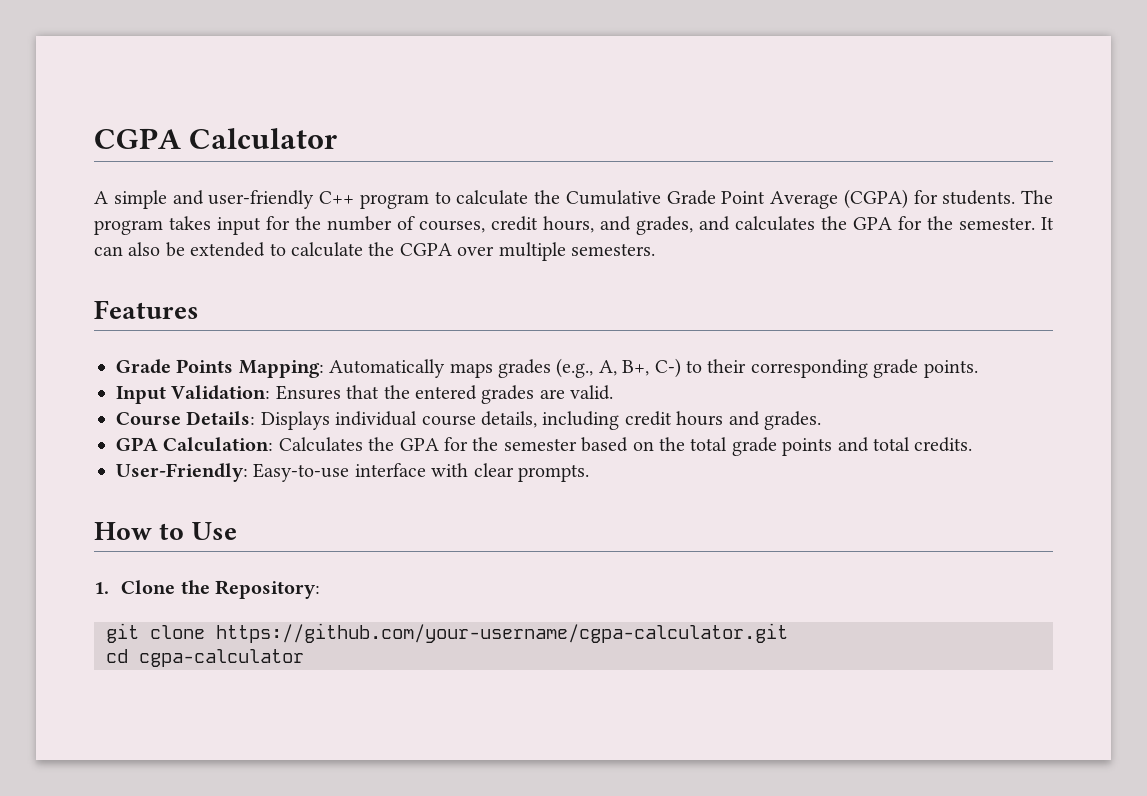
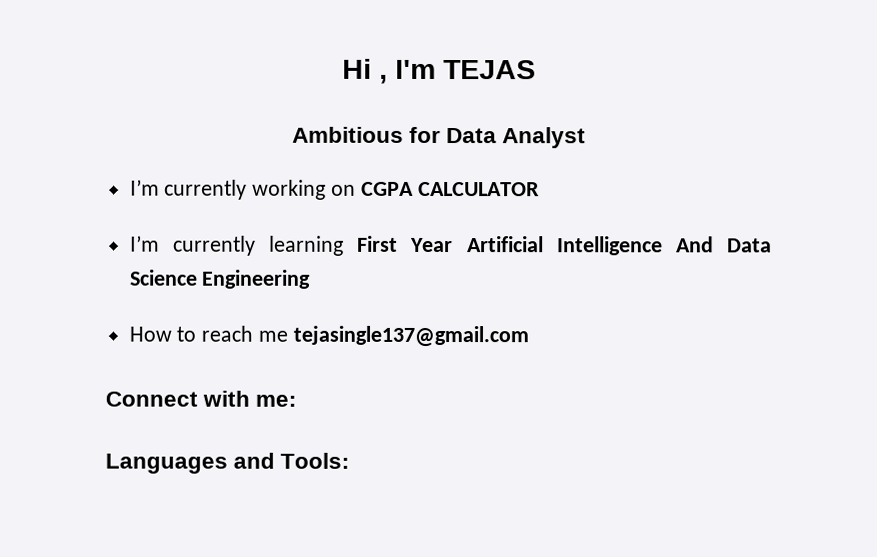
- CGPA Calculator
- A simple and user-friendly C++ program to calculate the Cumulative Grade Point Average (CGPA) for students. The program takes input for the number of courses, credit hours, and grades, and calculates the GPA for the semester. It can also be extended to calculate the CGPA over multiple semesters.
- Features
- Grade Points Mapping: Automatically maps grades (e.g., A, B+, C-) to their corresponding grade points.
- Input Validation: Ensures that the entered grades are valid.
- Course Details: Displays individual course details, including credit hours and grades.
- GPA Calculation: Calculates the GPA for the semester based on the total grade points and total credits.
- User-Friendly: Easy-to-use interface with clear prompts.
- How to Use
- 1. Clone the Repository:
- git clone https://github.com/your-username/cgpa-calculator.git
- cd cgpa-calculator
+ Hi , I'm TEJAS
+ Ambitious for Data Analyst
+ I’m currently working on CGPA CALCULATOR
+ I’m currently learning First Year Artificial Intelligence And Data Science Engineering
+ How to reach me tejasingle137@gmail.com
+ Connect with me:
+ Languages and Tools:

